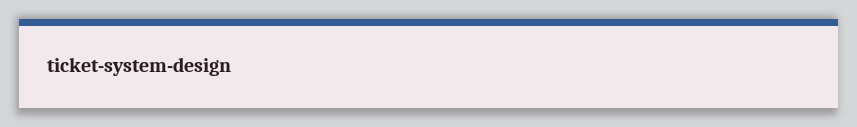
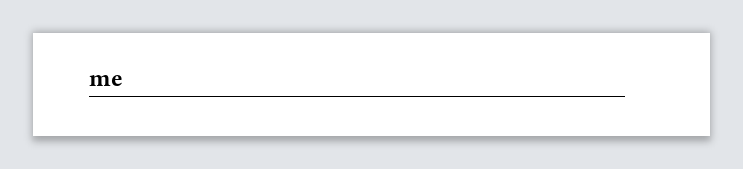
- ticket-system-design
+ me

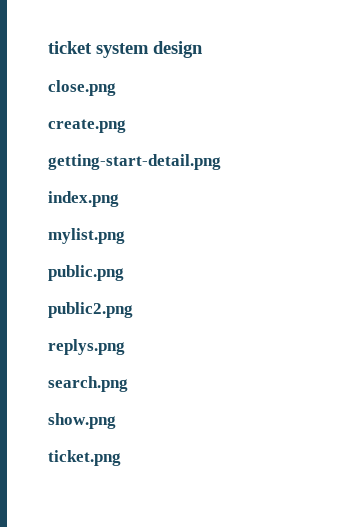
- me
+ ticket system design
+ close.png
+ create.png
+ getting-start-detail.png
+ index.png
+ mylist.png
+ public.png
+ public2.png
+ replys.png
+ search.png
+ show.png
+ ticket.png

